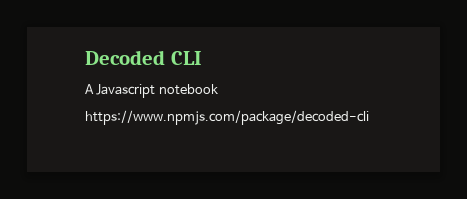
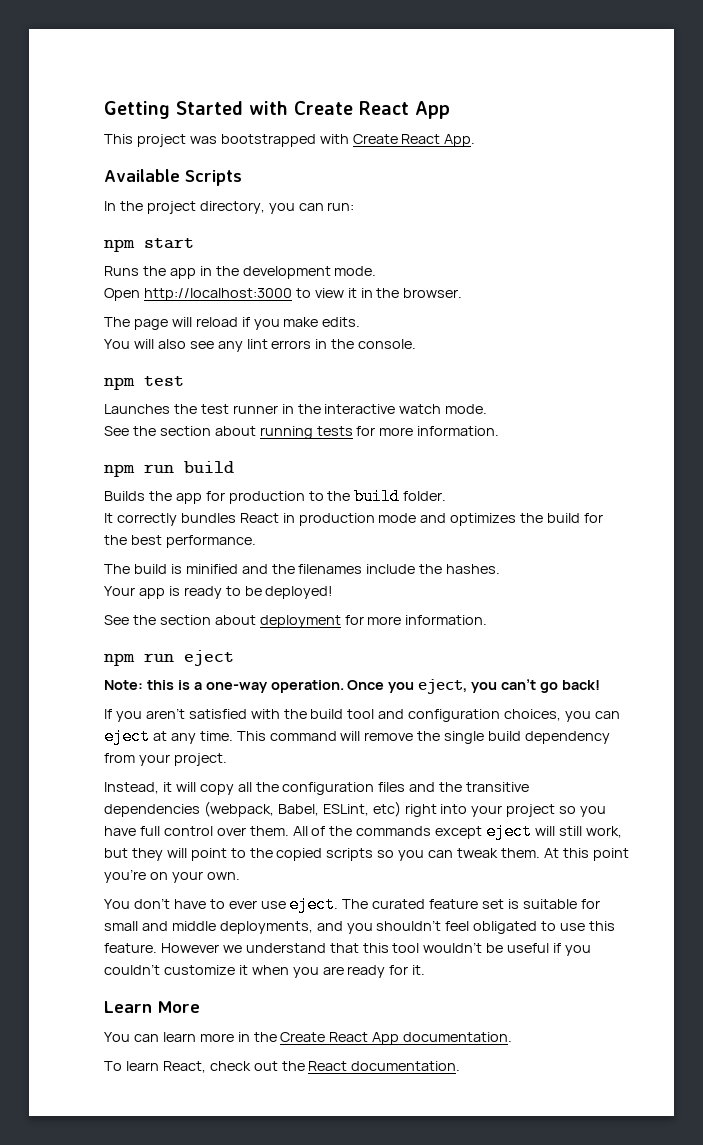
- Decoded CLI
- A Javascript notebook
- https://www.npmjs.com/package/decoded-cli
+ Getting Started with Create React App
+ This project was bootstrapped with Create React App.
+ Available Scripts
+ In the project directory, you can run:
+ npm start
+ Runs the app in the development mode.
+ Open http://localhost:3000 to view it in the browser.
+ The page will reload if you make edits.
+ You will also see any lint errors in the console.
+ npm test
+ Launches the test runner in the interactive watch mode.
+ See the section about running tests for more information.
+ npm run build
+ Builds the app for production to the build folder.
+ It correctly bundles React in production mode and optimizes the build for the best performance.
+ The build is minified and the filenames include the hashes.
+ Your app is ready to be deployed!
+ See the section about deployment for more information.
+ npm run eject
+ Note: this is a one-way operation. Once you eject, you can’t go back!
+ If you aren’t satisfied with the build tool and configuration choices, you can eject at any time. This command will remove the single build dependency from your project.
+ Instead, it will copy all the configuration files and the transitive dependencies (webpack, Babel, ESLint, etc) right into your project so you have full control over them. All of the commands except eject will still work, but they will point to the copied scripts so you can tweak them. At this point you’re on your own.
+ You don’t have to ever use eject. The curated feature set is suitable for small and middle deployments, and you shouldn’t feel obligated to use this feature. However we understand that this tool wouldn’t be useful if you couldn’t customize it when you are ready for it.
+ Learn More
+ You can learn more in the Create React App documentation.
+ To learn React, check out the React documentation.

